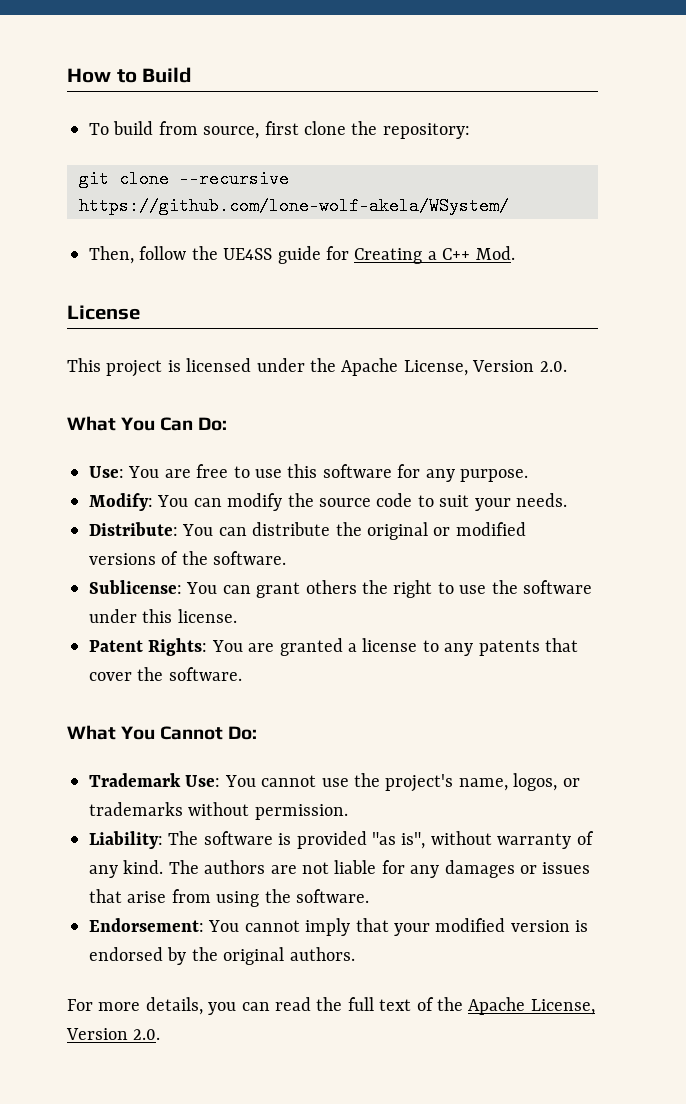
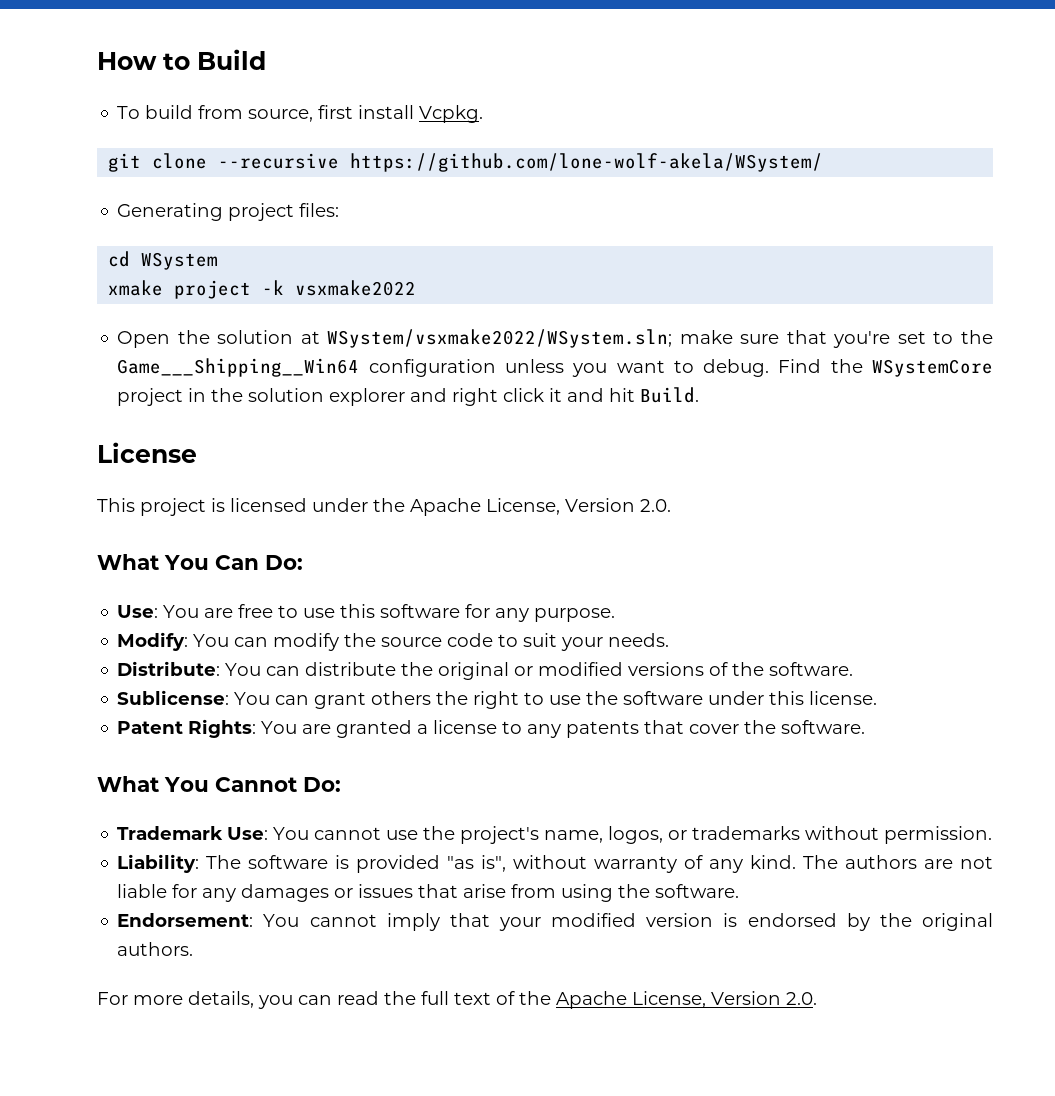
- To build from source, first clone the repository:
+ To build from source, first install Vcpkg.
- Then, follow the UE4SS guide for Creating a C++ Mod.
+ Generating project files:
+ cd WSystem
+ xmake project -k vsxmake2022
+ Open the solution at WSystem/vsxmake2022/WSystem.sln; make sure that you're set to the Game___Shipping__Win64 configuration unless you want to debug. Find the WSystemCore project in the solution explorer and right click it and hit Build.

